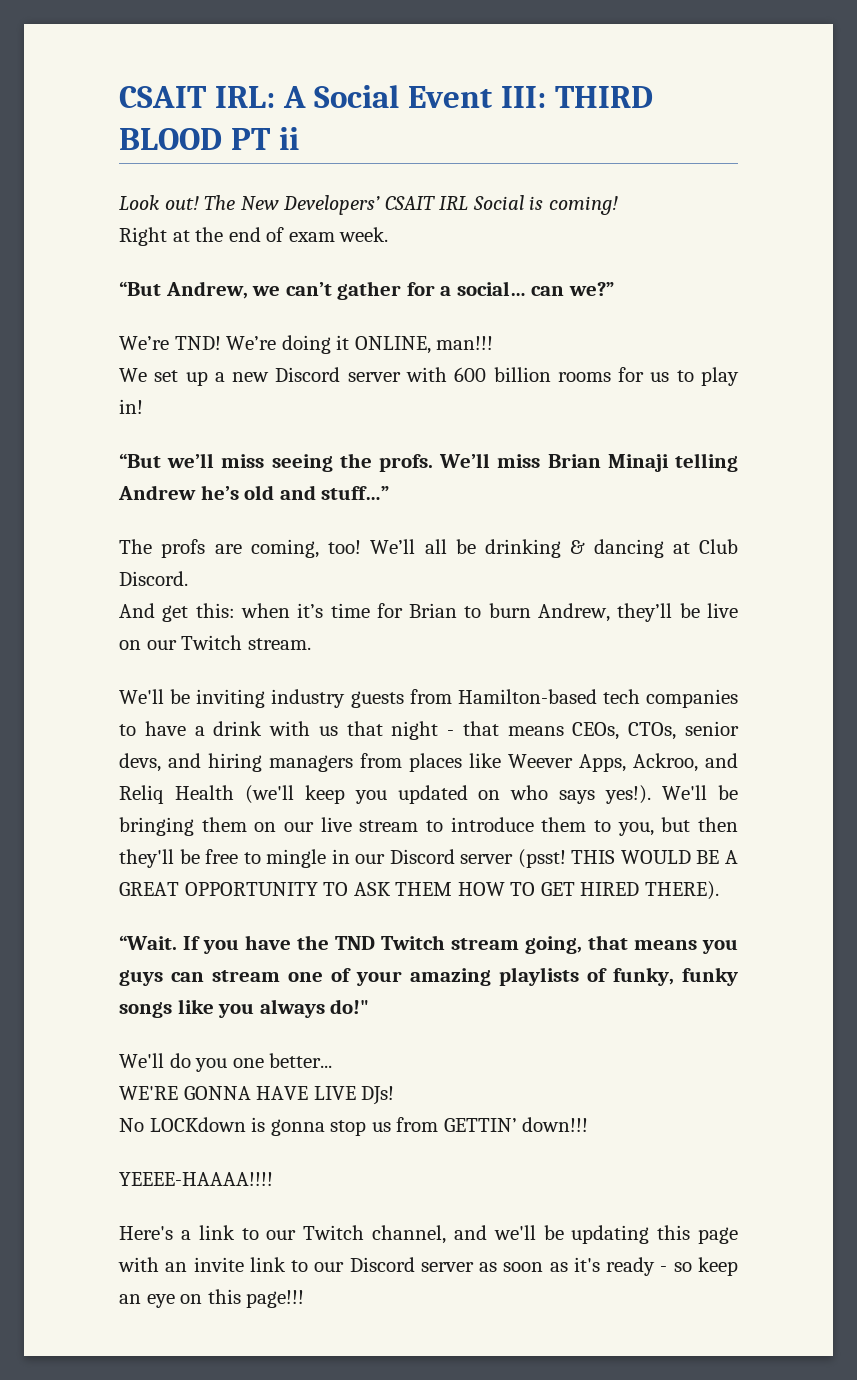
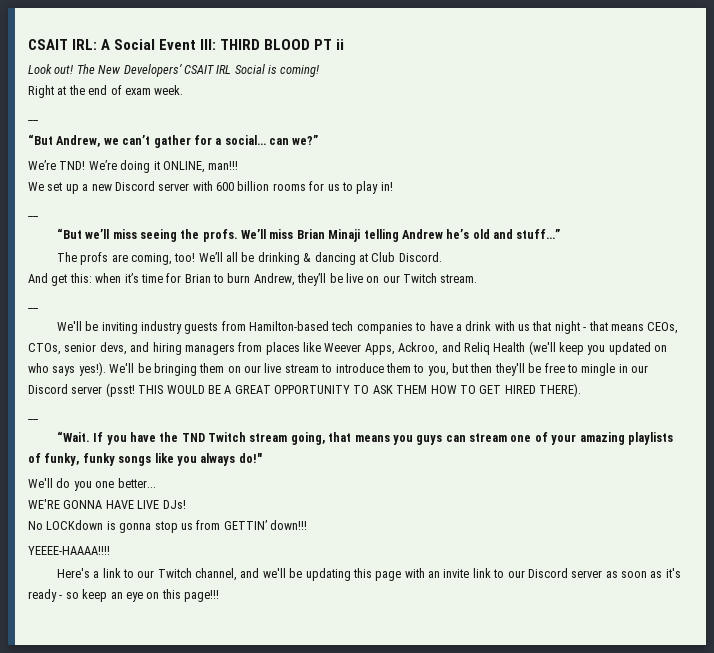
  Right at the end of exam week.
+ __
  We set up a new Discord server with 600 billion rooms for us to play in!
+ __
  And get this: when it’s time for Brian to burn Andrew, they’ll be live on our Twitch stream.
+ __
  THIS WOULD BE A GREAT OPPORTUNITY TO ASK THEM HOW TO GET HIRED THERE).
+ __

